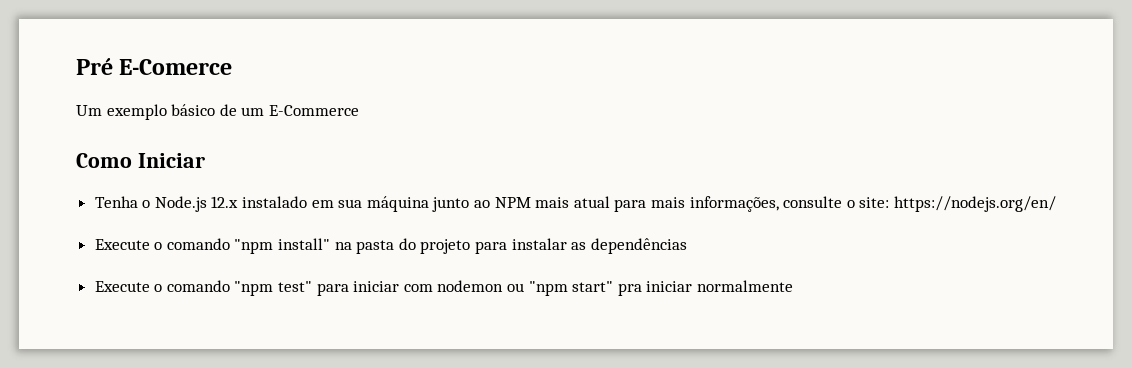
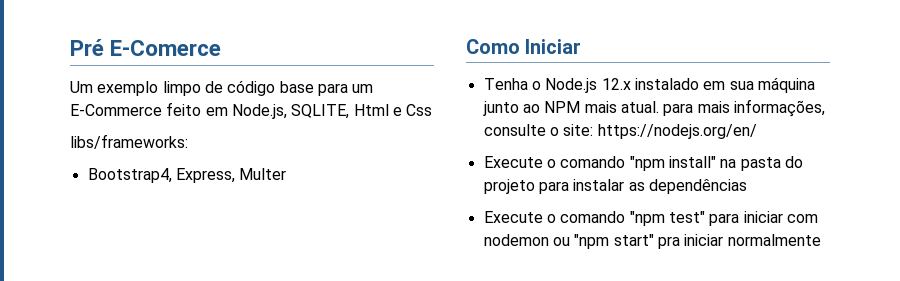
- Um exemplo básico de um E-Commerce
+ Um exemplo limpo de código base para um E-Commerce feito em Node.js, SQLITE, Html e Css
+ libs/frameworks:
+ Bootstrap4, Express, Multer
- Tenha o Node.js 12.x instalado em sua máquina junto ao NPM mais atual para mais informações, consulte o site: https://nodejs.org/en/
+ Tenha o Node.js 12.x instalado em sua máquina junto ao NPM mais atual. para mais informações, consulte o site: https://nodejs.org/en/

